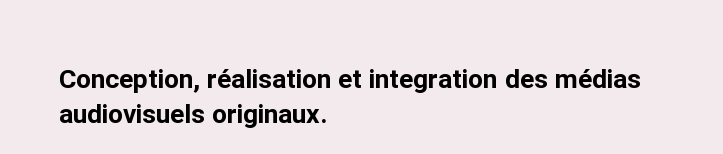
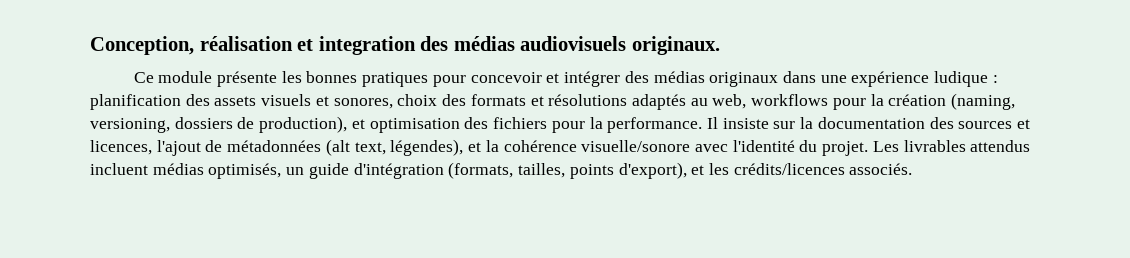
+ Ce module présente les bonnes pratiques pour concevoir et intégrer des médias originaux dans une expérience ludique : planification des assets visuels et sonores, choix des formats et résolutions adaptés au web, workflows pour la création (naming, versioning, dossiers de production), et optimisation des fichiers pour la performance. Il insiste sur la documentation des sources et licences, l'ajout de métadonnées (alt text, légendes), et la cohérence visuelle/sonore avec l'identité du projet. Les livrables attendus incluent médias optimisés, un guide d'intégration (formats, tailles, points d'export), et les crédits/licences associés.

